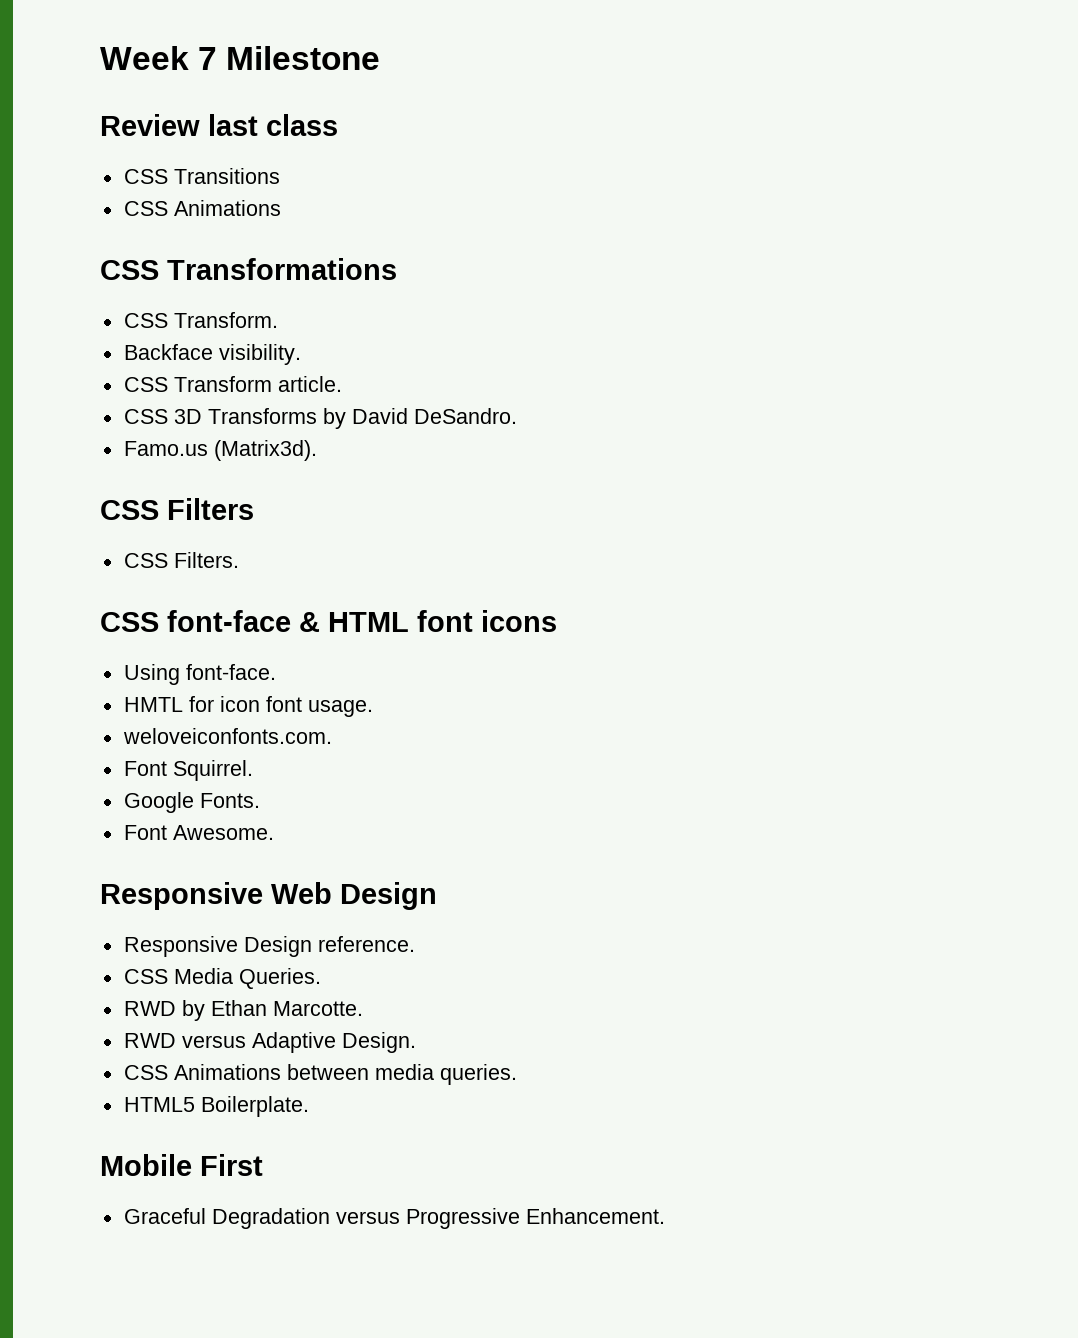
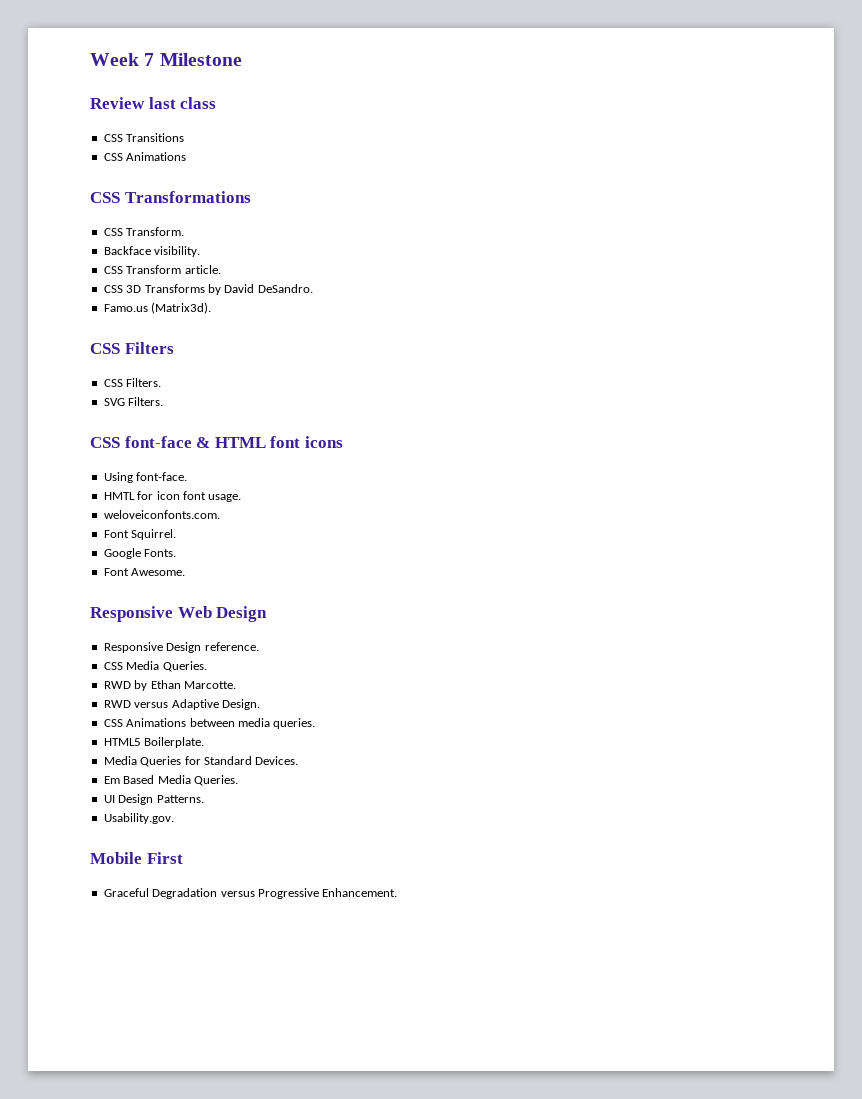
+ SVG Filters.
+ Media Queries for Standard Devices.
+ Em Based Media Queries.
+ UI Design Patterns.
+ Usability.gov.

